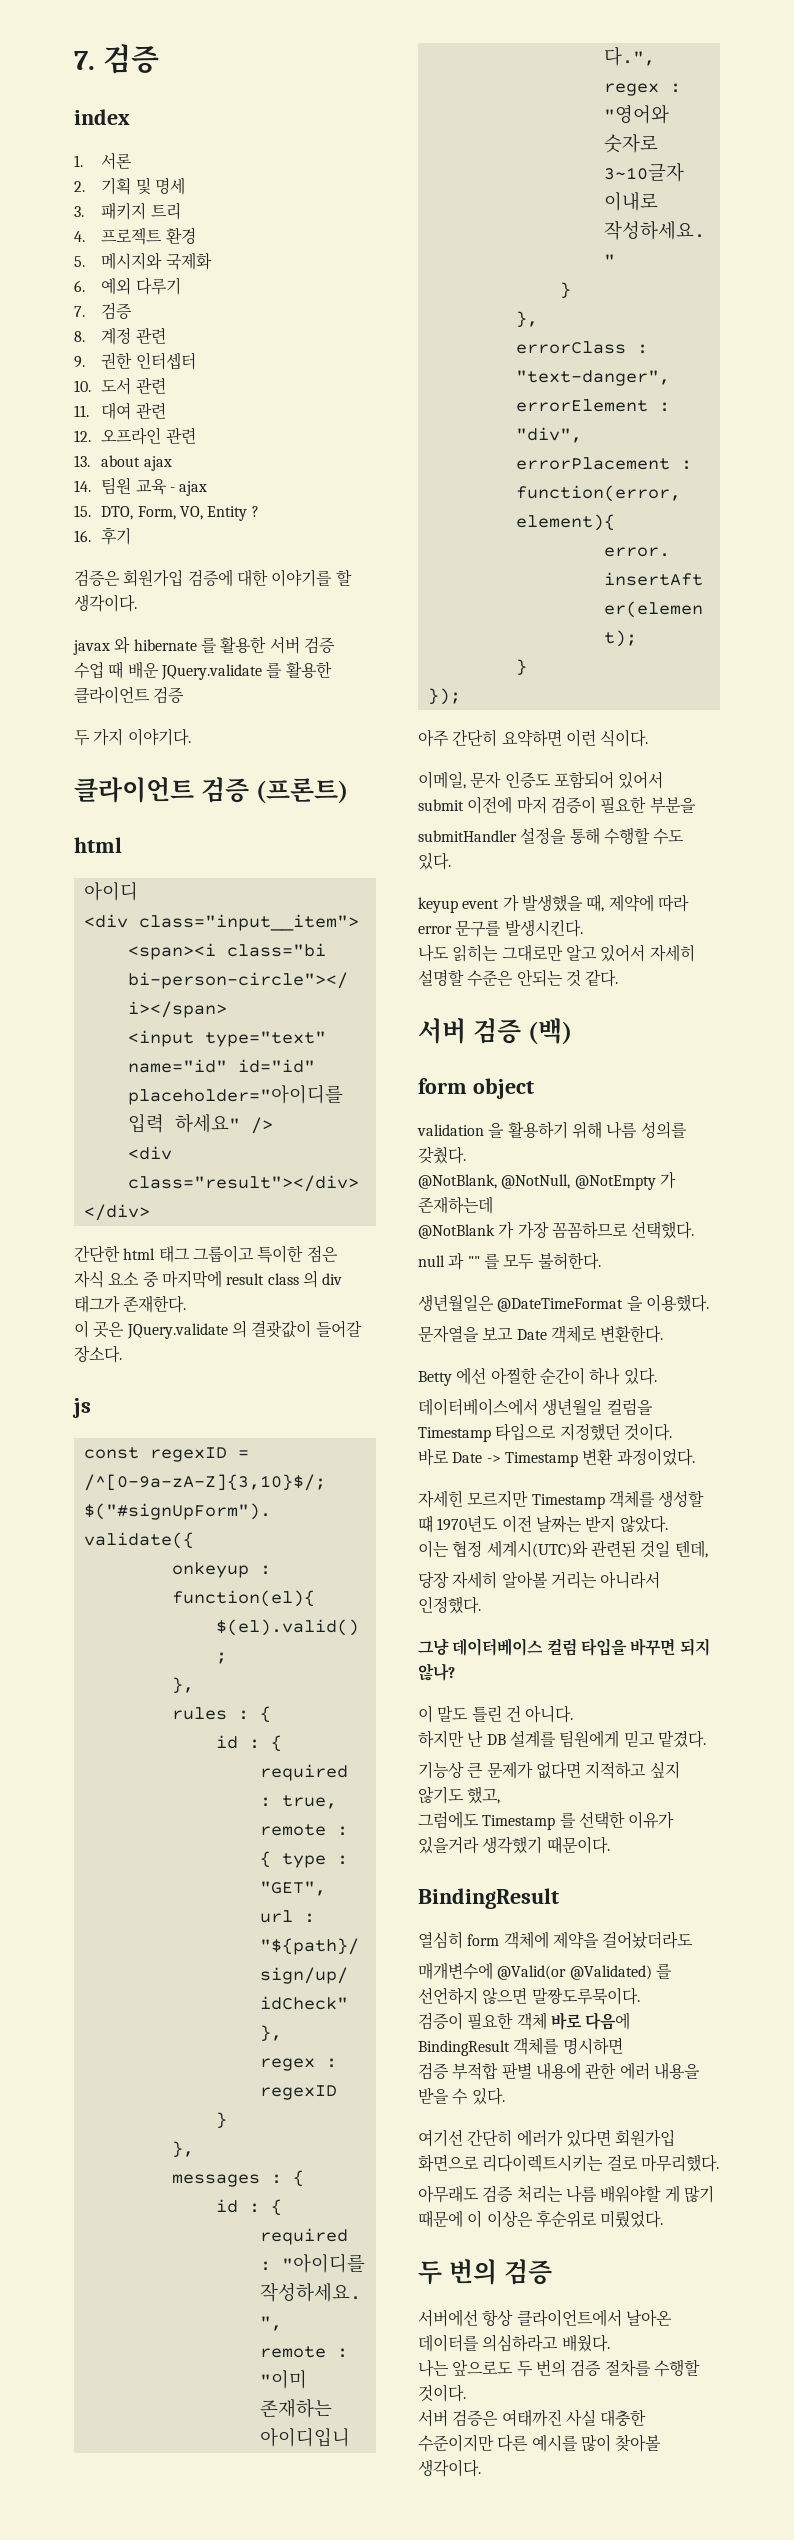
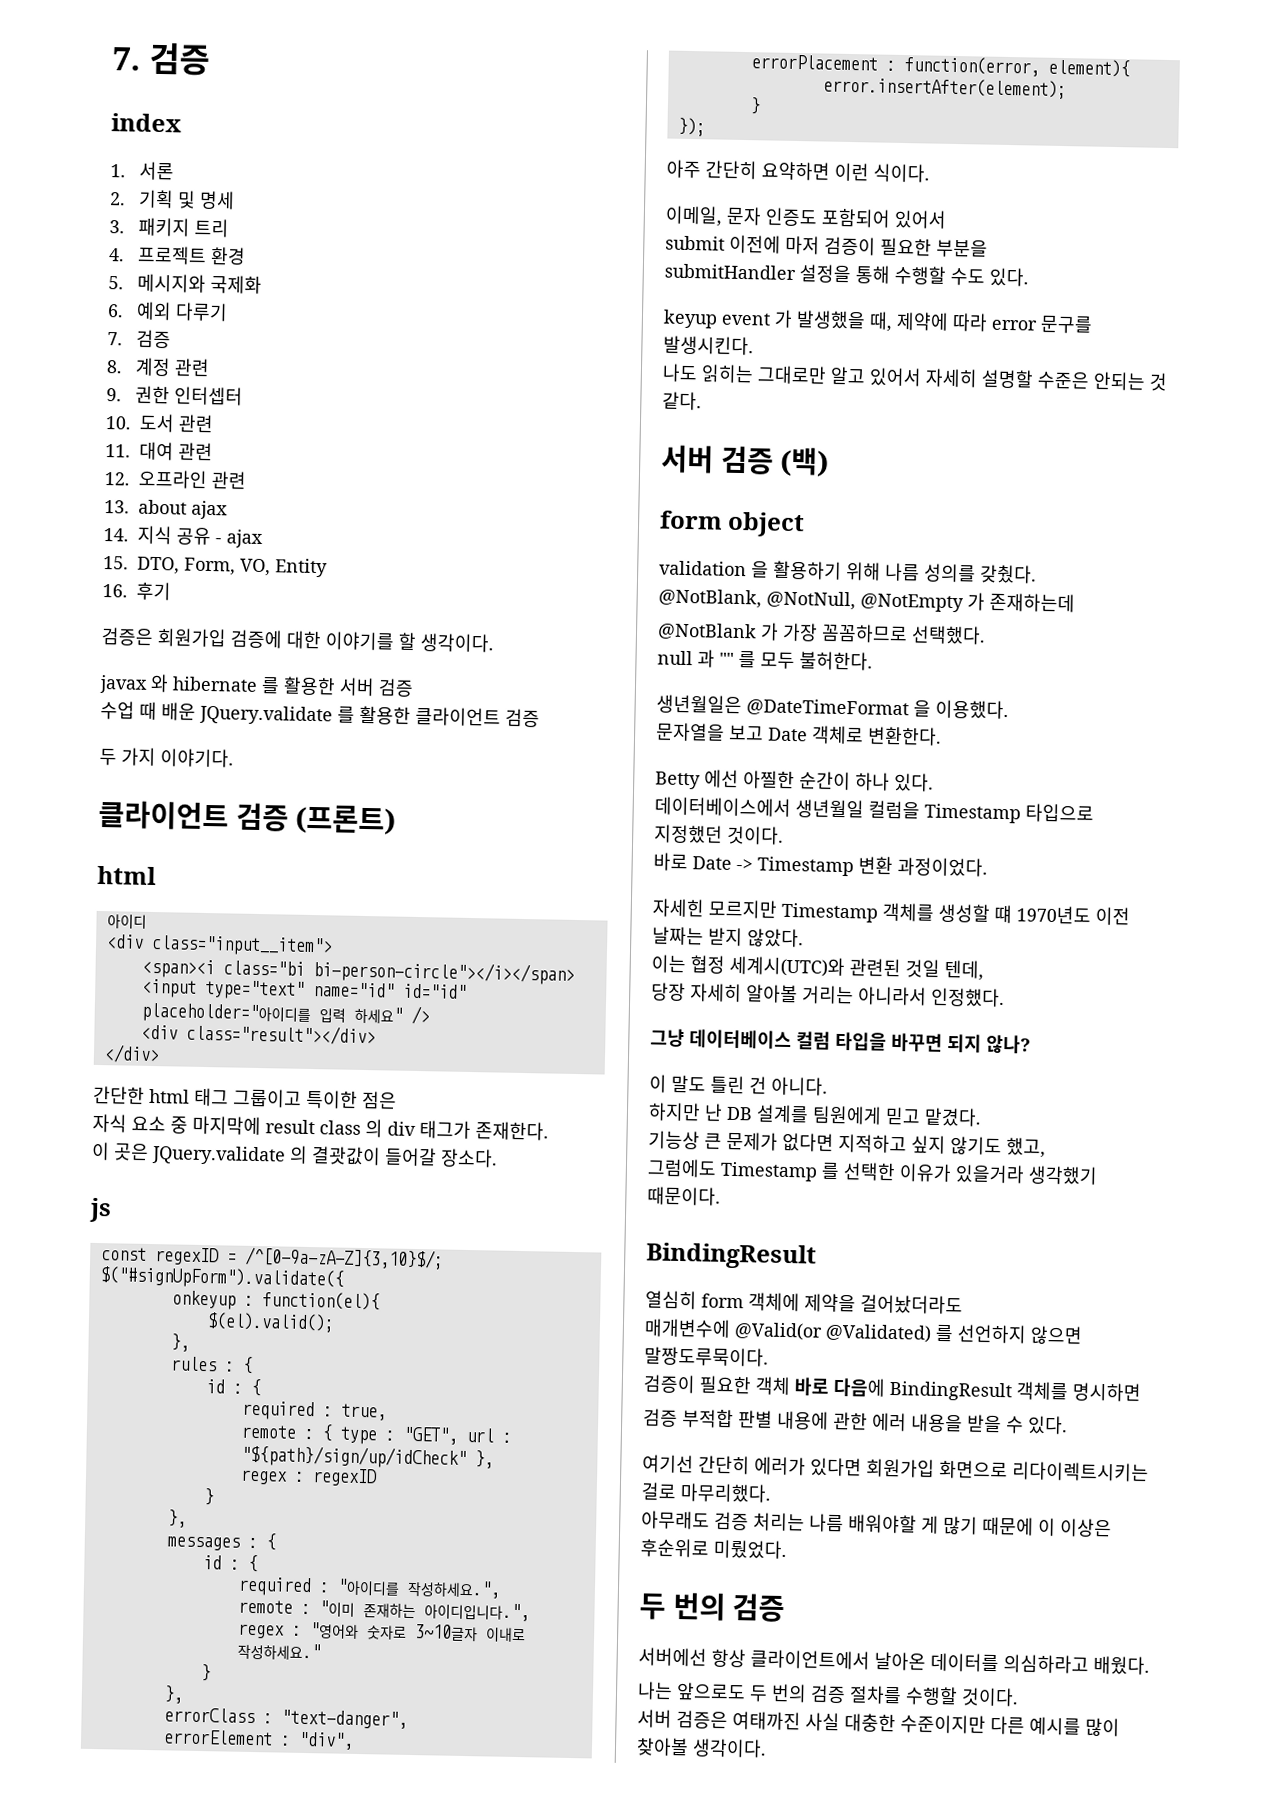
- 14. 팀원 교육 - ajax
+ 14. 지식 공유 - ajax
- 15. DTO, Form, VO, Entity ?
+ 15. DTO, Form, VO, Entity

